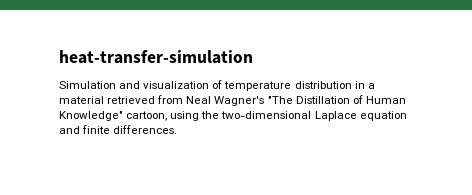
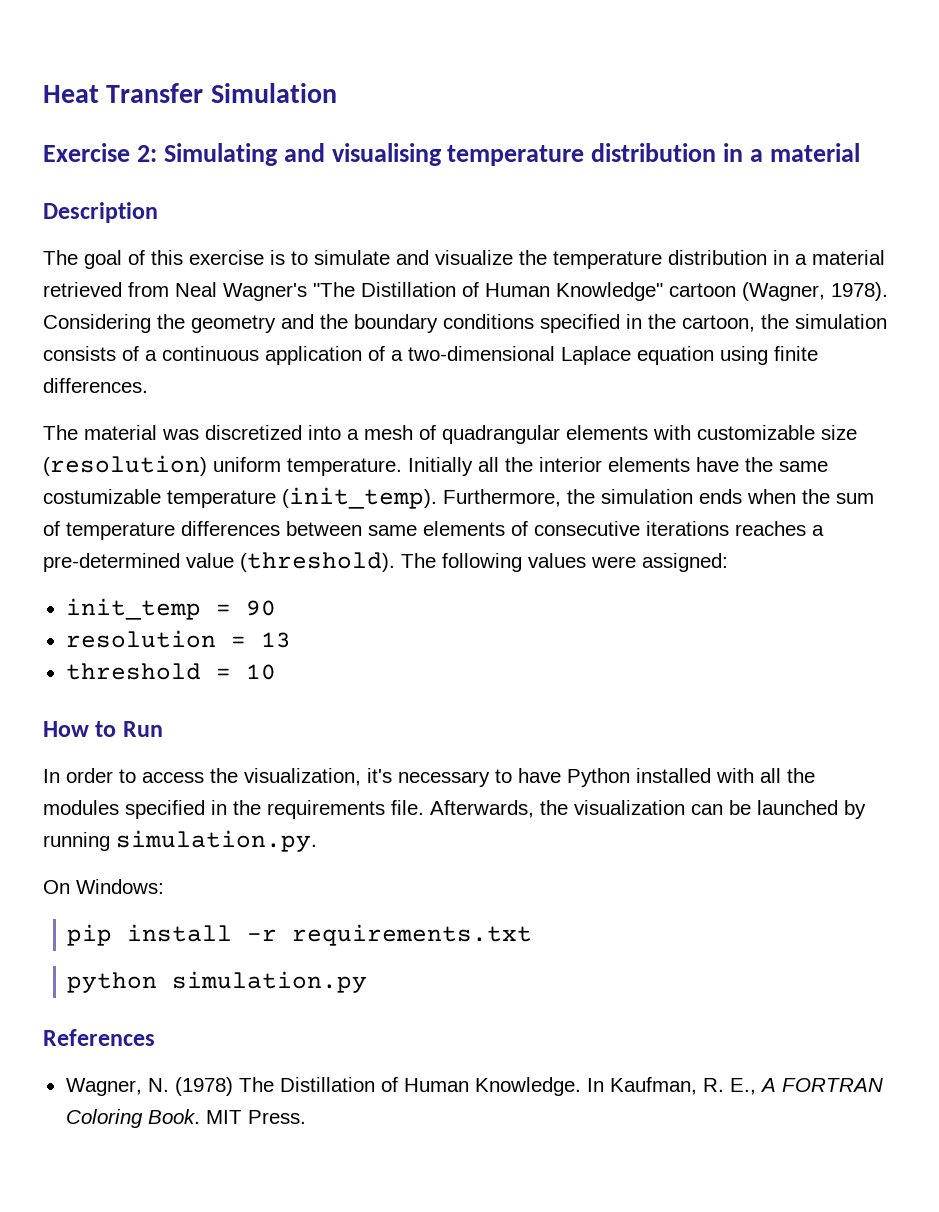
- heat-transfer-simulation
- Simulation and visualization of temperature distribution in a material retrieved from Neal Wagner's "The Distillation of Human Knowledge" cartoon, using the two-dimensional Laplace equation and finite differences.
+ Heat Transfer Simulation
+ Exercise 2: Simulating and visualising temperature distribution in a material
+ Description
+ The goal of this exercise is to simulate and visualize the temperature distribution in a material retrieved from Neal Wagner's "The Distillation of Human Knowledge" cartoon (Wagner, 1978). Considering the geometry and the boundary conditions specified in the cartoon, the simulation consists of a continuous application of a two-dimensional Laplace equation using finite differences.
+ The material was discretized into a mesh of quadrangular elements with customizable size (resolution) uniform temperature. Initially all the interior elements have the same costumizable temperature (init_temp). Furthermore, the simulation ends when the sum of temperature differences between same elements of consecutive iterations reaches a pre-determined value (threshold). The following values were assigned:
+ init_temp = 90
+ resolution = 13
+ threshold = 10
+ How to Run
+ In order to access the visualization, it's necessary to have Python installed with all the modules specified in the requirements file. Afterwards, the visualization can be launched by running simulation.py.
+ On Windows:
+ pip install -r requirements.txt
+ python simulation.py
+ References
+ Wagner, N. (1978) The Distillation of Human Knowledge. In Kaufman, R. E., A FORTRAN Coloring Book. MIT Press.

